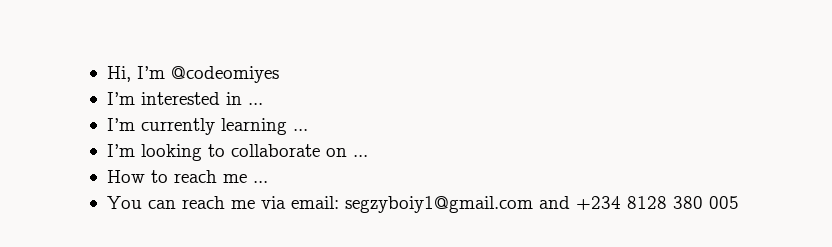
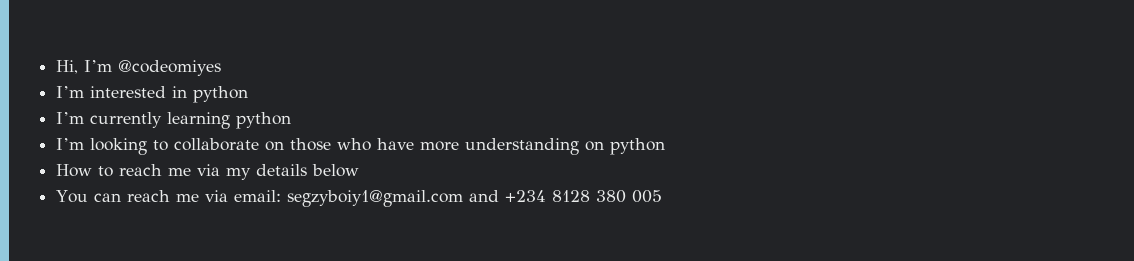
- I’m interested in ...
+ I’m interested in python
- I’m currently learning ...
+ I’m currently learning python
- I’m looking to collaborate on ...
+ I’m looking to collaborate on those who have more understanding on python
- How to reach me ...
+ How to reach me via my details below

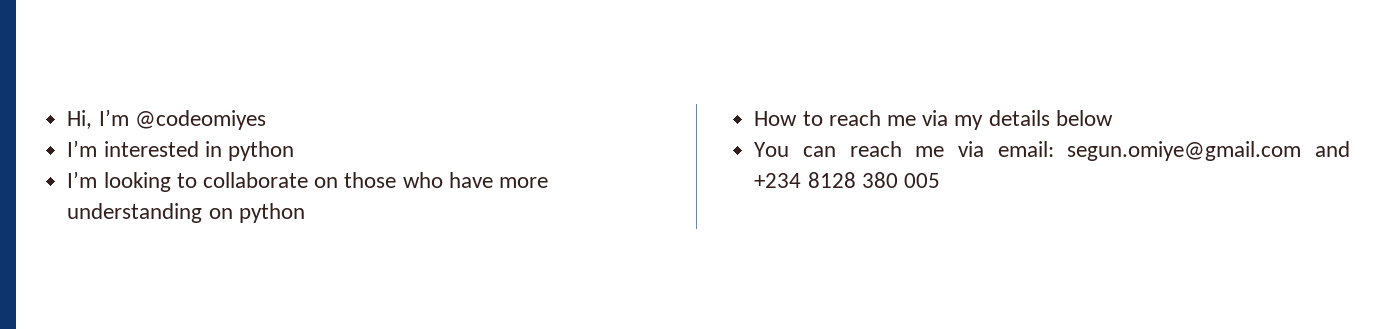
- I’m currently learning python
- You can reach me via email: segzyboiy1@gmail.com and +234 8128 380 005
+ You can reach me via email: segun.omiye@gmail.com and +234 8128 380 005

